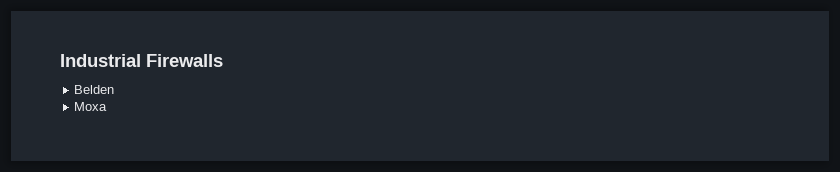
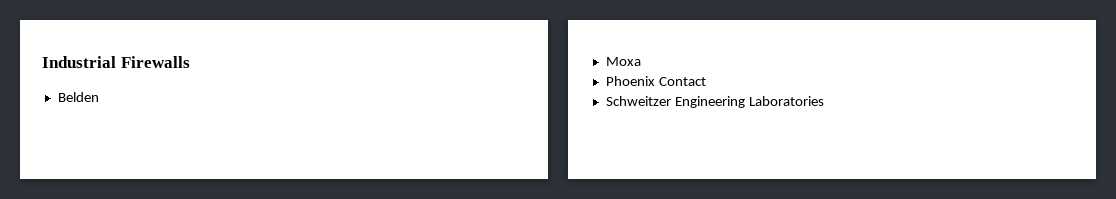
+ Phoenix Contact
+ Schweitzer Engineering Laboratories

